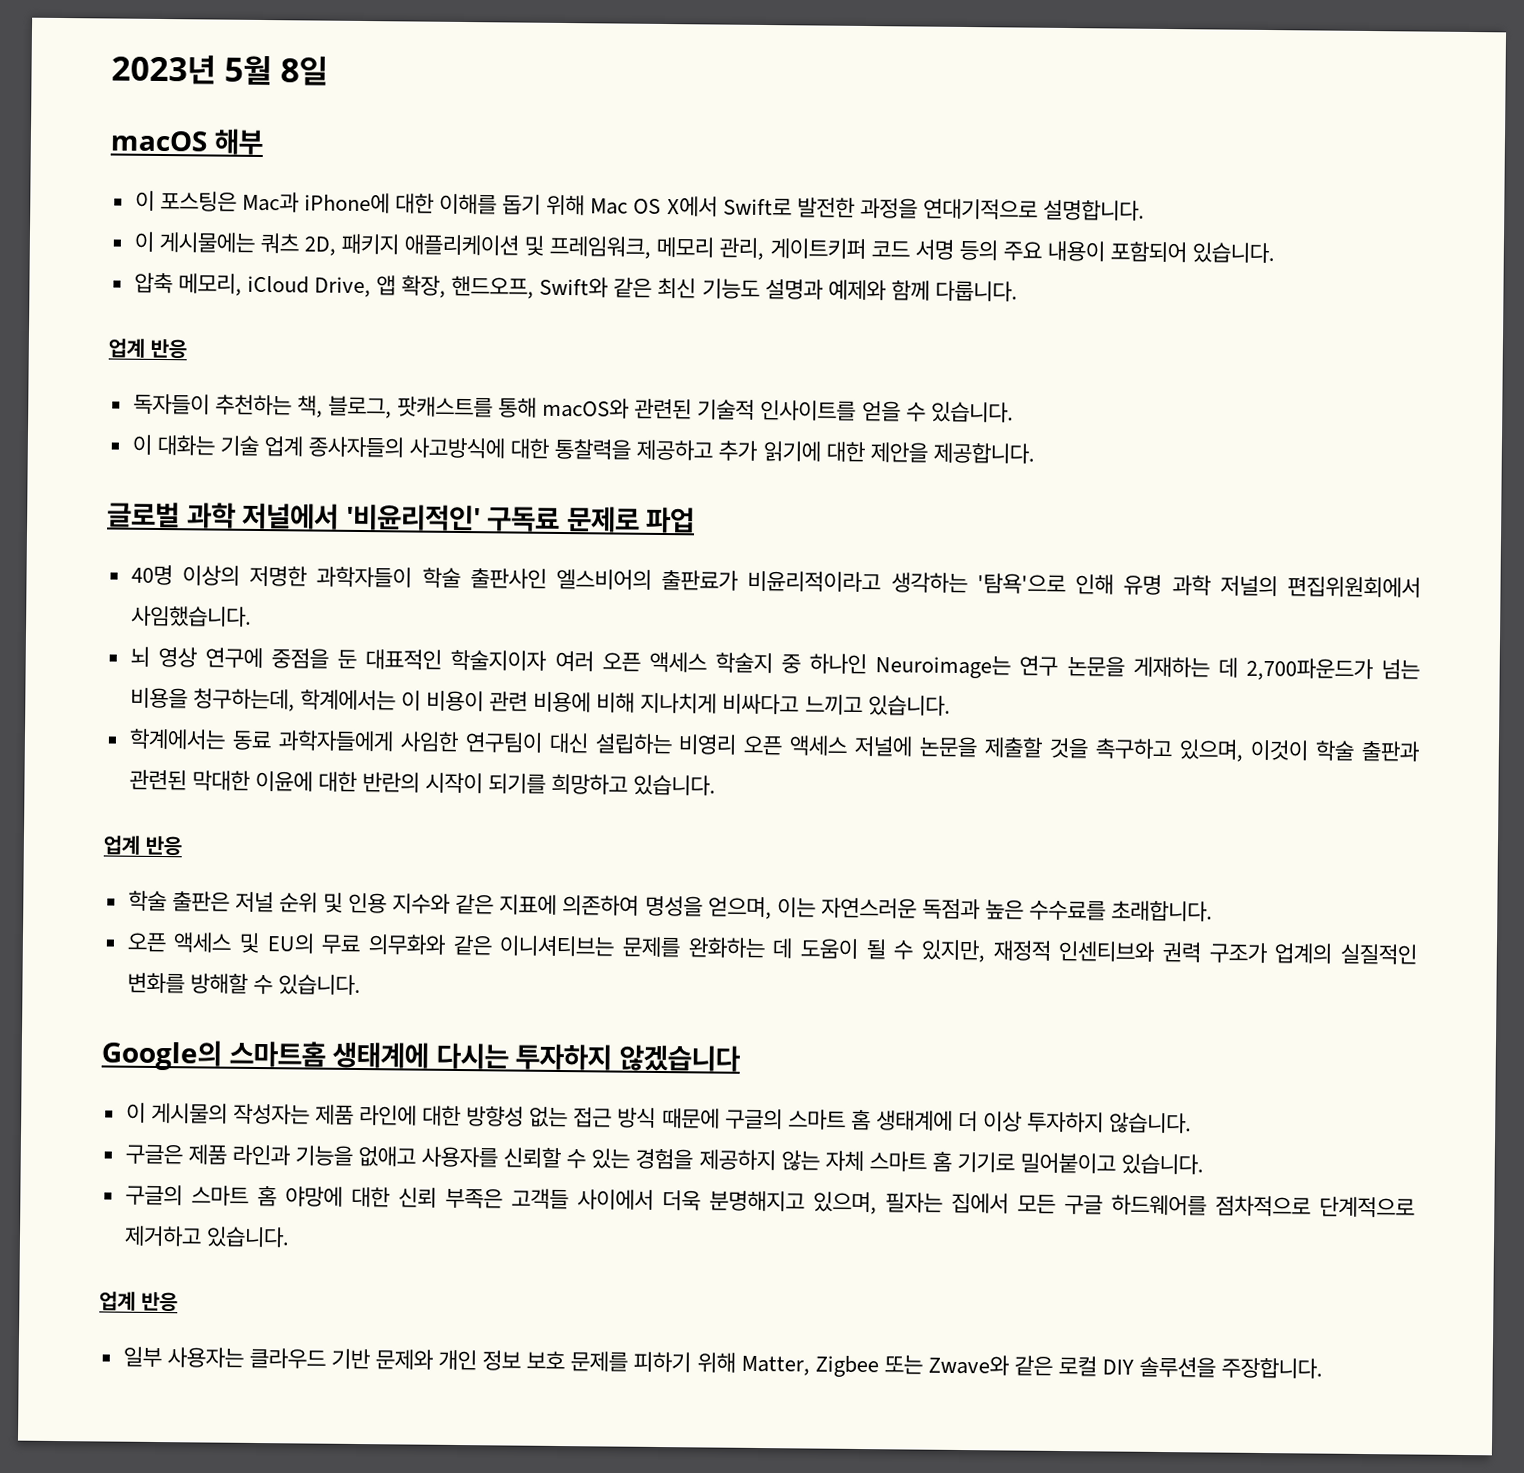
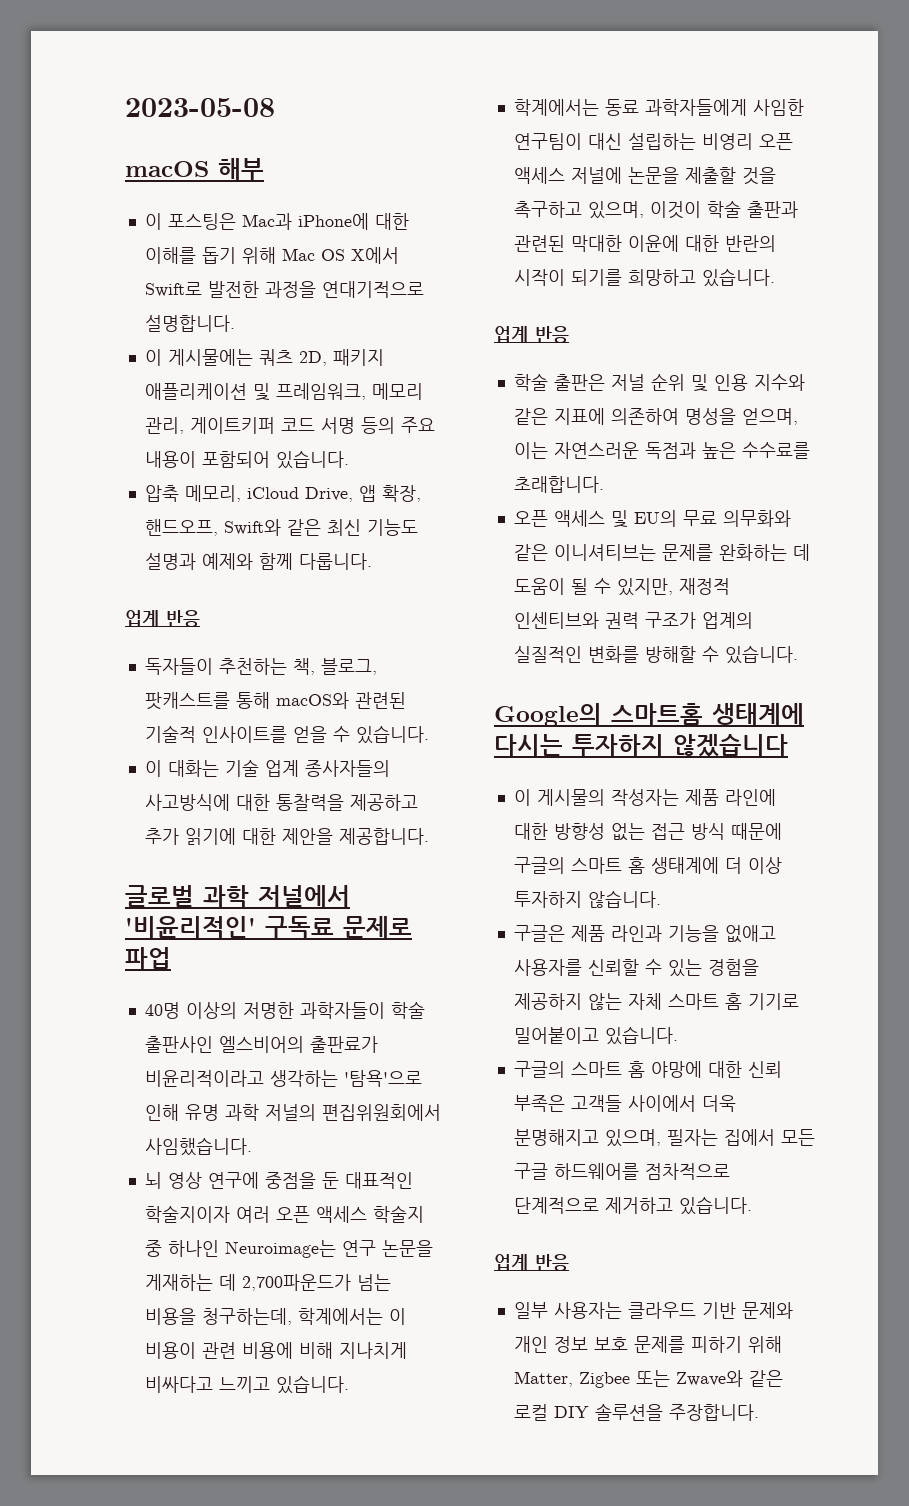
- 2023년 5월 8일
+ 2023-05-08

